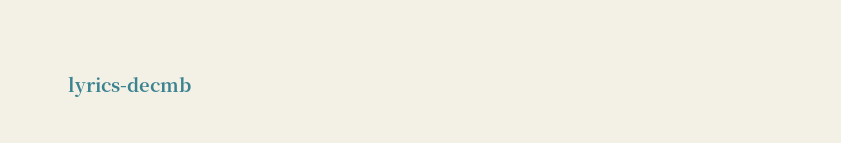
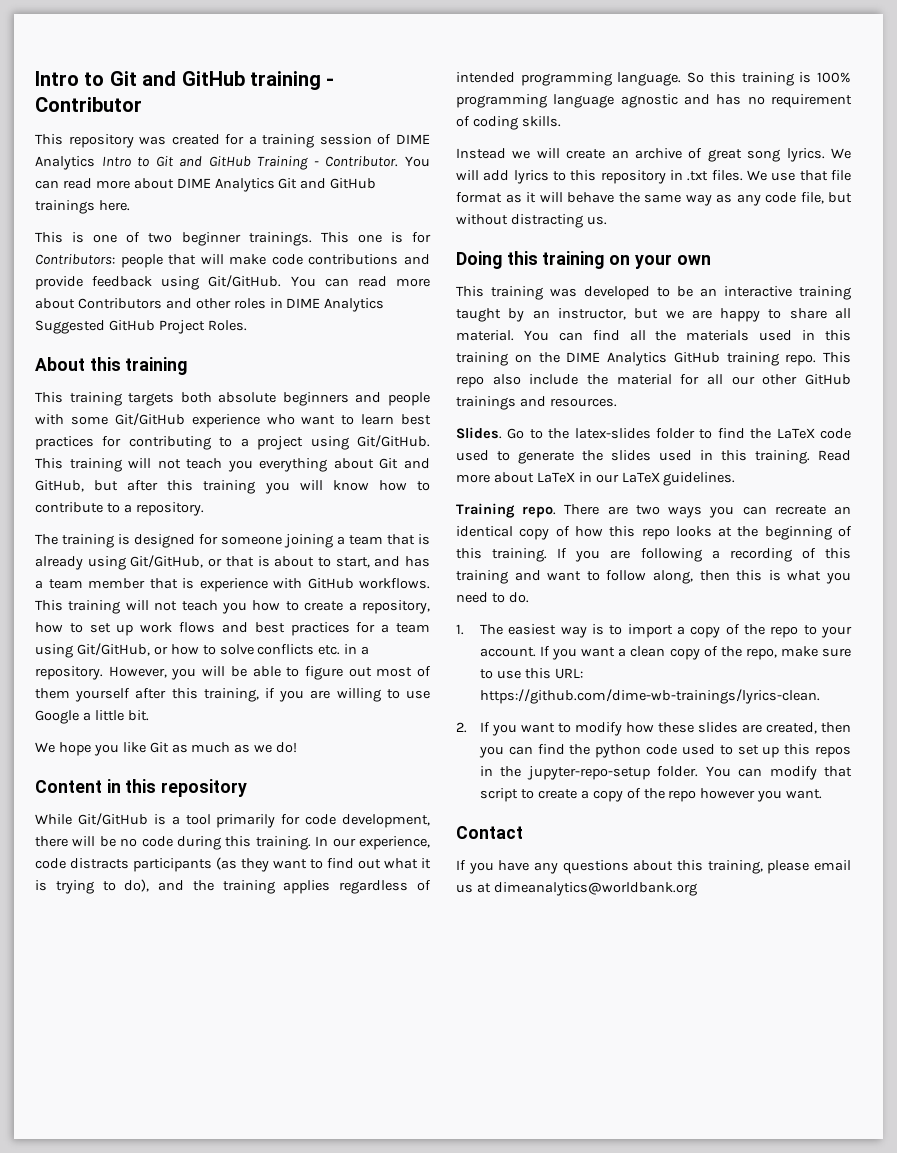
- lyrics-decmb
+ Intro to Git and GitHub training - Contributor
+ This repository was created for a training session of DIME Analytics Intro to Git and GitHub Training - Contributor. You can read more about DIME Analytics Git and GitHub trainings here.
+ This is one of two beginner trainings. This one is for Contributors: people that will make code contributions and provide feedback using Git/GitHub. You can read more about Contributors and other roles in DIME Analytics Suggested GitHub Project Roles.
+ About this training
+ This training targets both absolute beginners and people with some Git/GitHub experience who want to learn best practices for contributing to a project using Git/GitHub. This training will not teach you everything about Git and GitHub, but after this training you will know how to contribute to a repository.
+ The training is designed for someone joining a team that is already using Git/GitHub, or that is about to start, and has a team member that is experience with GitHub workflows. This training will not teach you how to create a repository, how to set up work flows and best practices for a team using Git/GitHub, or how to solve conflicts etc. in a repository. However, you will be able to figure out most of them yourself after this training, if you are willing to use Google a little bit.
+ We hope you like Git as much as we do!
+ Content in this repository
+ While Git/GitHub is a tool primarily for code development, there will be no code during this training. In our experience, code distracts participants (as they want to find out what it is trying to do), and the training applies regardless of intended programming language. So this training is 100% programming language agnostic and has no requirement of coding skills.
+ Instead we will create an archive of great song lyrics. We will add lyrics to this repository in .txt files. We use that file format as it will behave the same way as any code file, but without distracting us.
+ Doing this training on your own
+ This training was developed to be an interactive training taught by an instructor, but we are happy to share all material. You can find all the materials used in this training on the DIME Analytics GitHub training repo. This repo also include the material for all our other GitHub trainings and resources.
+ Slides. Go to the latex-slides folder to find the LaTeX code used to generate the slides used in this training. Read more about LaTeX in our LaTeX guidelines.
+ Training repo. There are two ways you can recreate an identical copy of how this repo looks at the beginning of this training. If you are following a recording of this training and want to follow along, then this is what you need to do.
+ 1. The easiest way is to import a copy of the repo to your account. If you want a clean copy of the repo, make sure to use this URL: https://github.com/dime-wb-trainings/lyrics-clean.
+ 2. If you want to modify how these slides are created, then you can find the python code used to set up this repos in the jupyter-repo-setup folder. You can modify that script to create a copy of the repo however you want.
+ Contact
+ If you have any questions about this training, please email us at dimeanalytics@worldbank.org

